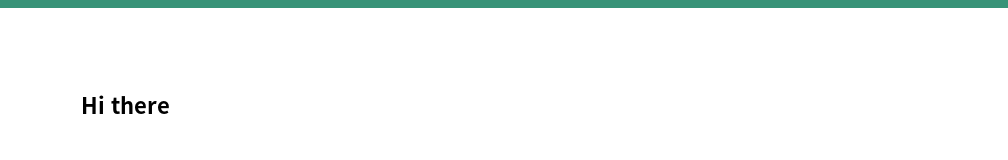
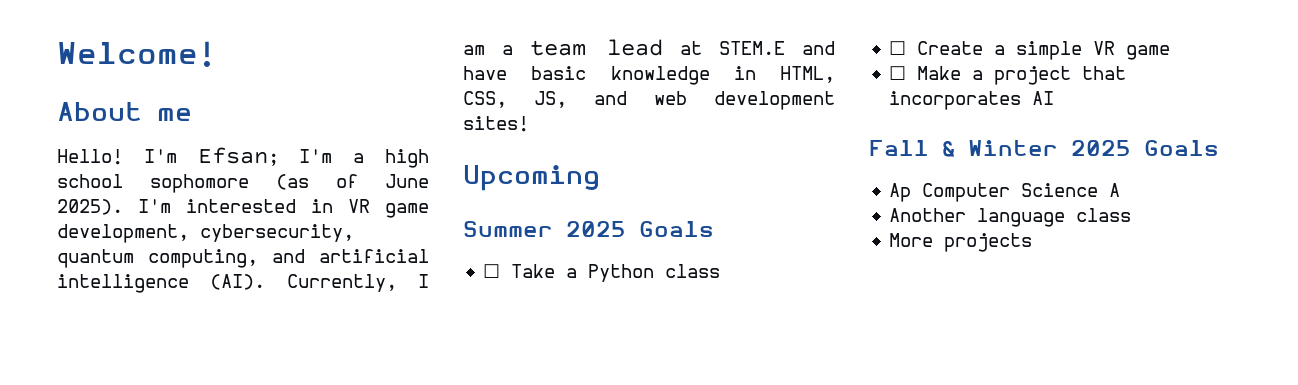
- Hi there
+ Welcome!
+ About me
+ Hello! I'm Efsan; I'm a high school sophomore (as of June 2025). I'm interested in VR game development, cybersecurity, quantum computing, and artificial intelligence (AI). Currently, I am a team lead at STEM.E and have basic knowledge in HTML, CSS, JS, and web development sites!
+ Upcoming
+ Summer 2025 Goals
+ ☐ Take a Python class
+ ☐ Create a simple VR game
+ ☐ Make a project that incorporates AI
+ Fall & Winter 2025 Goals
+ Ap Computer Science A
+ Another language class
+ More projects

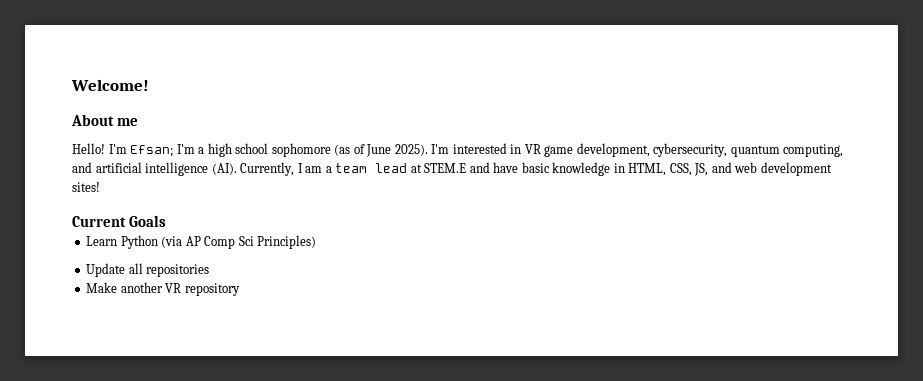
- Upcoming
- Summer 2025 Goals
- ☐ Take a Python class
- ☐ Create a simple VR game
- ☐ Make a project that incorporates AI
- Fall & Winter 2025 Goals
- Ap Computer Science A
- Another language class
- More projects
+ Current Goals
+ Learn Python (via AP Comp Sci Principles)
+ Update all repositories
+ Make another VR repository

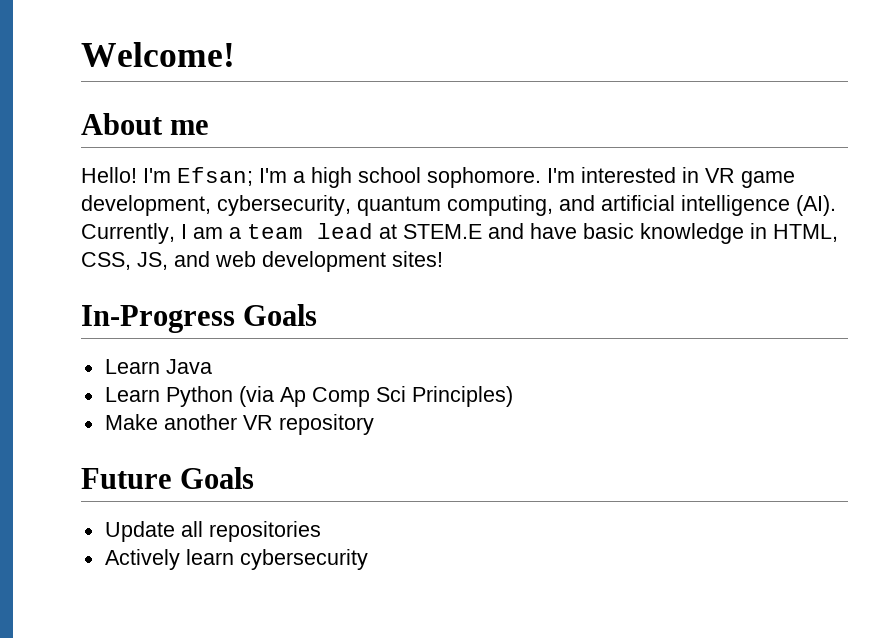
- I'm Efsan; I'm a high school sophomore (as of June 2025).
+ I'm Efsan; I'm a high school sophomore.
- Current Goals
+ In-Progress Goals
+ Learn Java
- Learn Python (via AP Comp Sci Principles)
+ Learn Python (via Ap Comp Sci Principles)
+ Make another VR repository
+ Future Goals
- Make another VR repository
+ Actively learn cybersecurity

